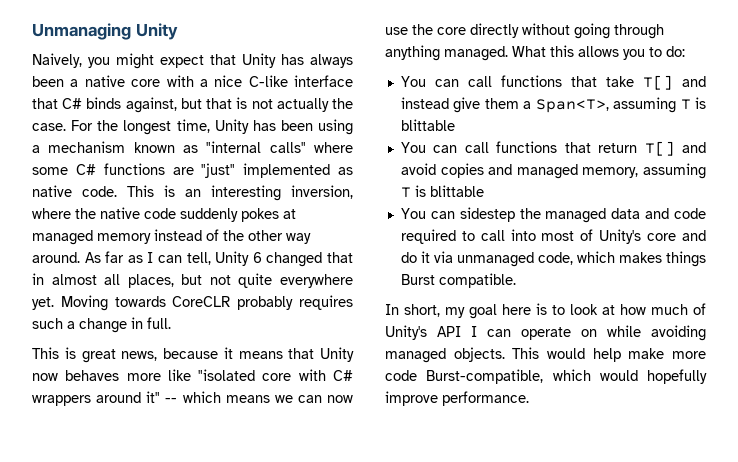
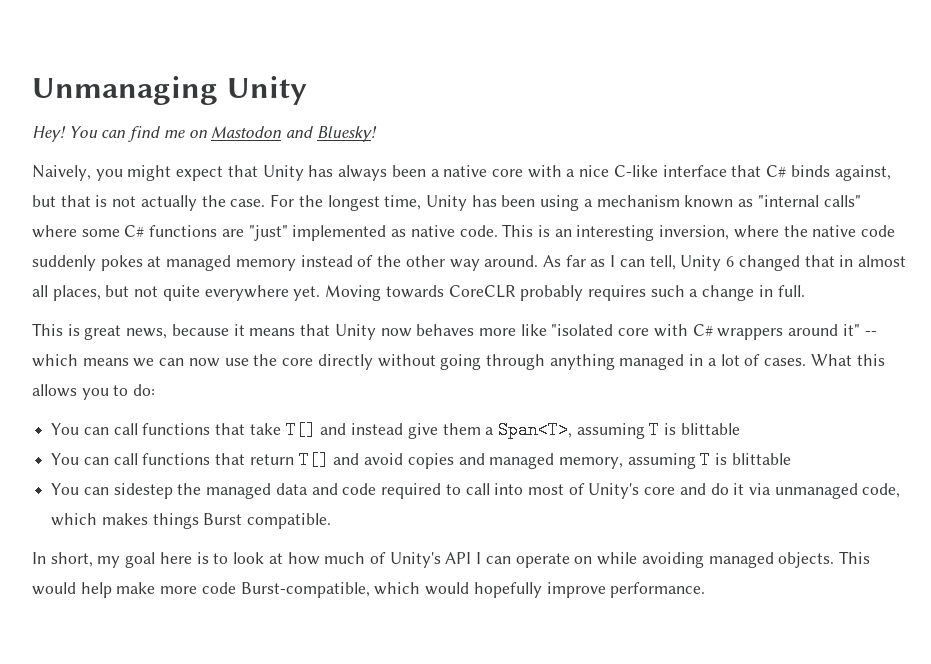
+ Hey! You can find me on Mastodon and Bluesky!
- This is great news, because it means that Unity now behaves more like "isolated core with C# wrappers around it" -- which means we can now use the core directly without going through anything managed.
+ This is great news, because it means that Unity now behaves more like "isolated core with C# wrappers around it" -- which means we can now use the core directly without going through anything managed in a lot of cases.

